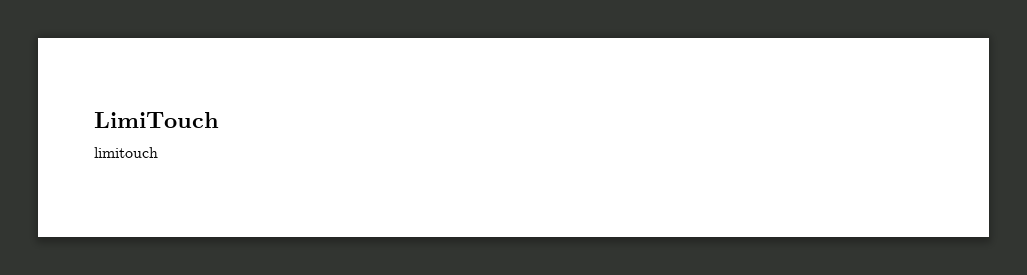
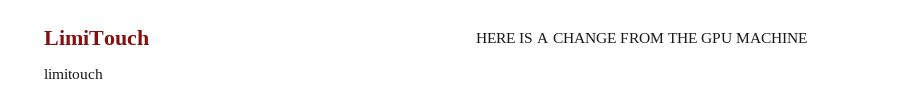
+ HERE IS A CHANGE FROM THE GPU MACHINE

